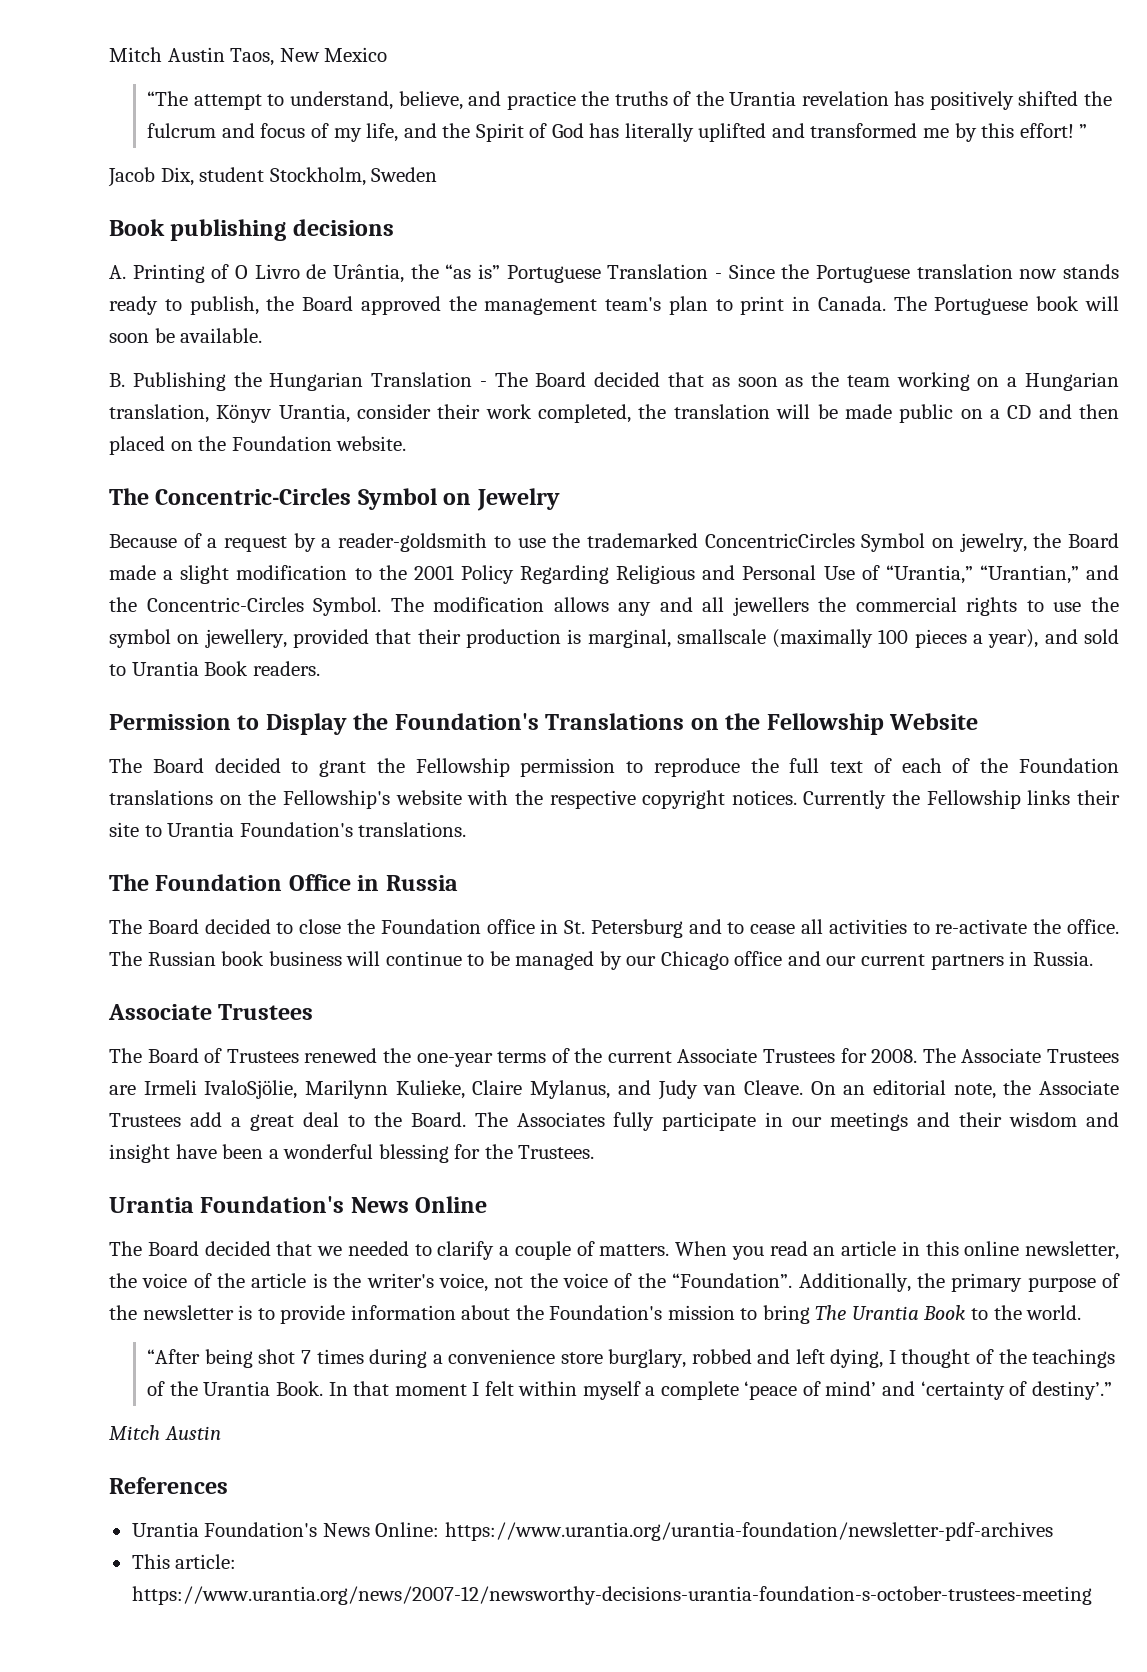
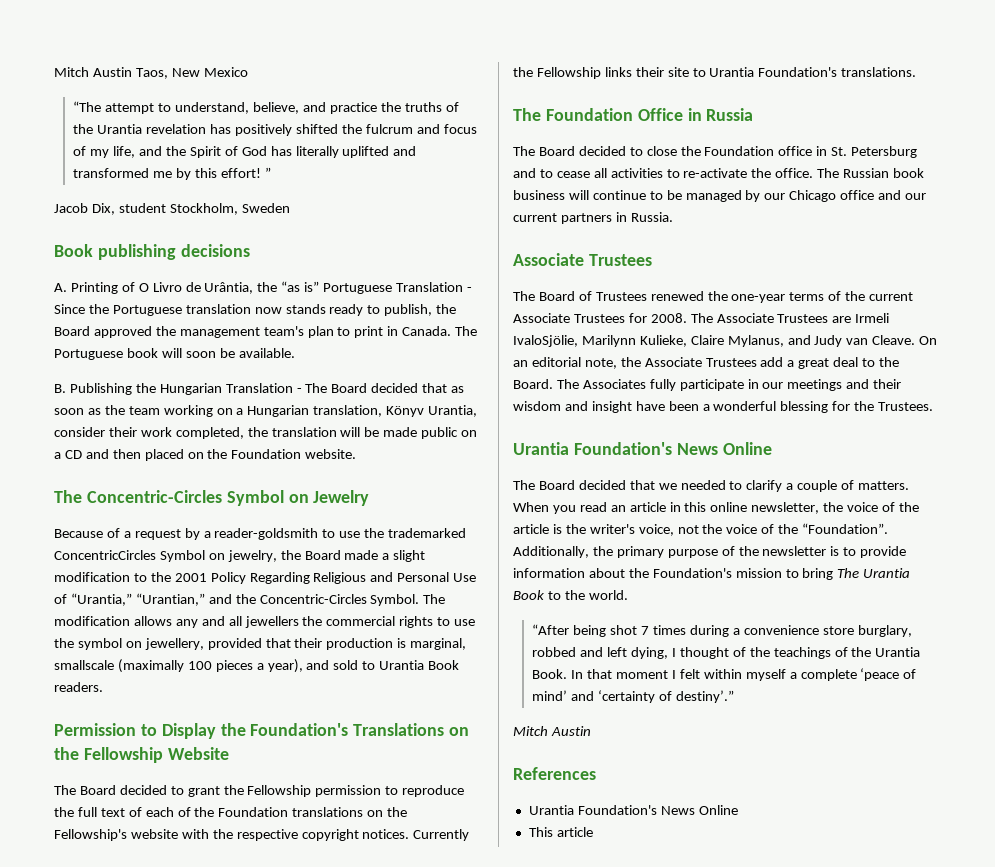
  References
- Urantia Foundation's News Online: https://www.urantia.org/urantia-foundation/newsletter-pdf-archives
+ Urantia Foundation's News Online
- This article: https://www.urantia.org/news/2007-12/newsworthy-decisions-urantia-foundation-s-october-trustees-meeting
+ This article

